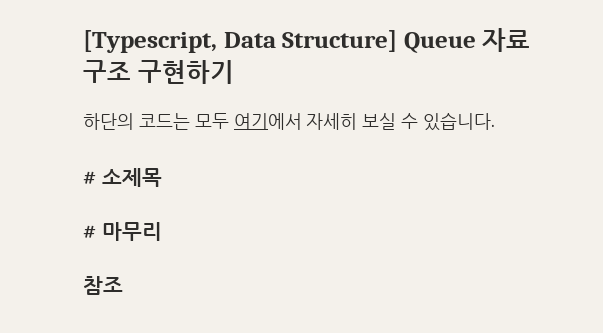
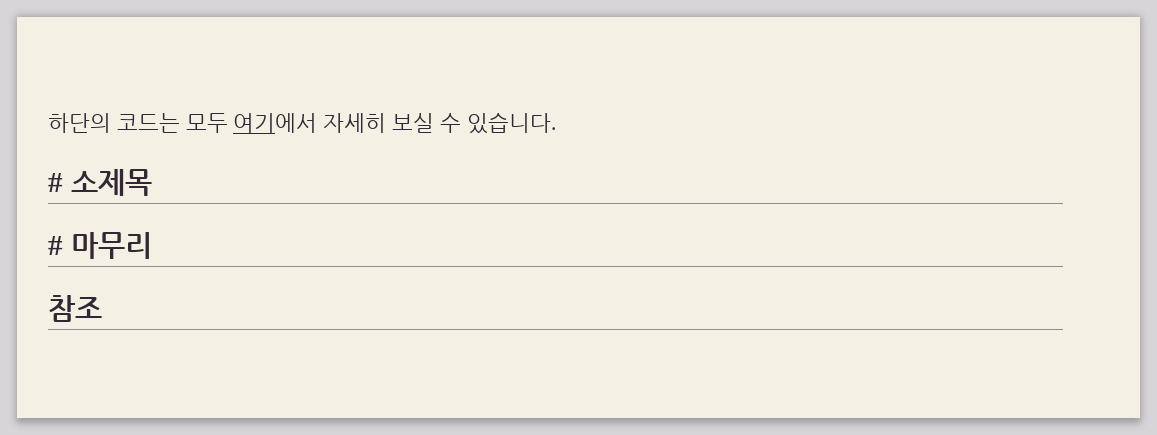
- [Typescript, Data Structure] Queue 자료 구조 구현하기

